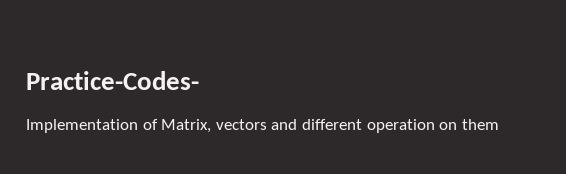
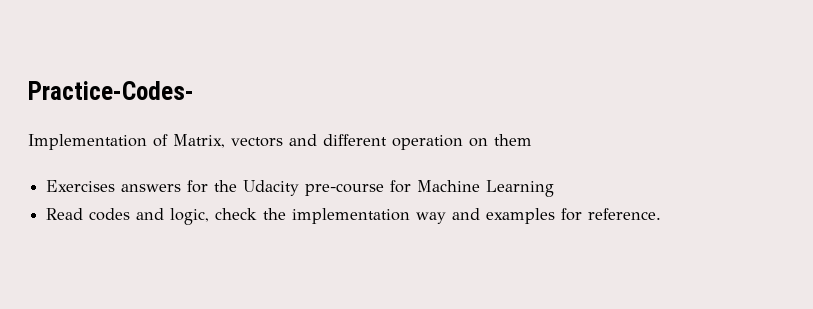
+ Exercises answers for the Udacity pre-course for Machine Learning
+ Read codes and logic, check the implementation way and examples for reference.

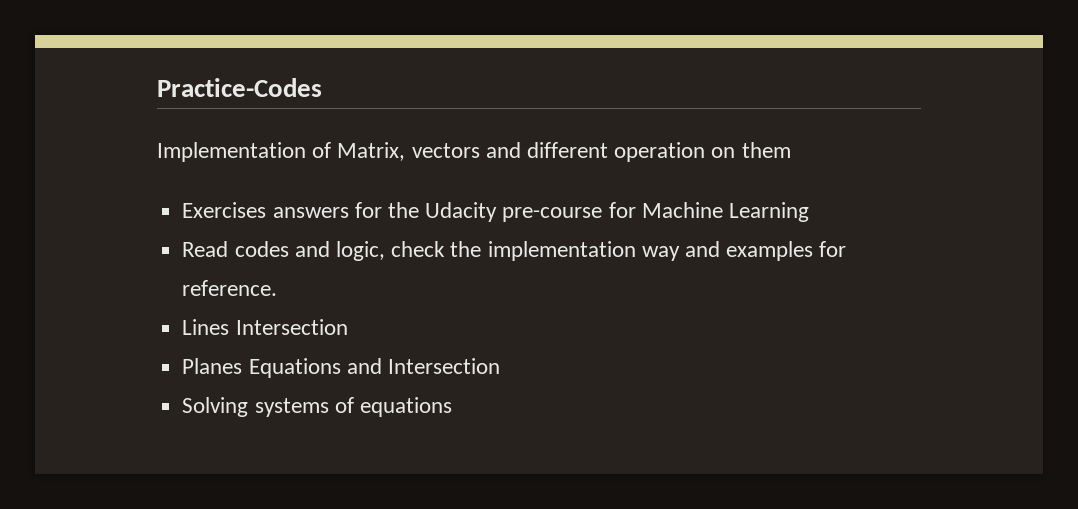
- Practice-Codes-
+ Practice-Codes
+ Lines Intersection
+ Planes Equations and Intersection
+ Solving systems of equations

